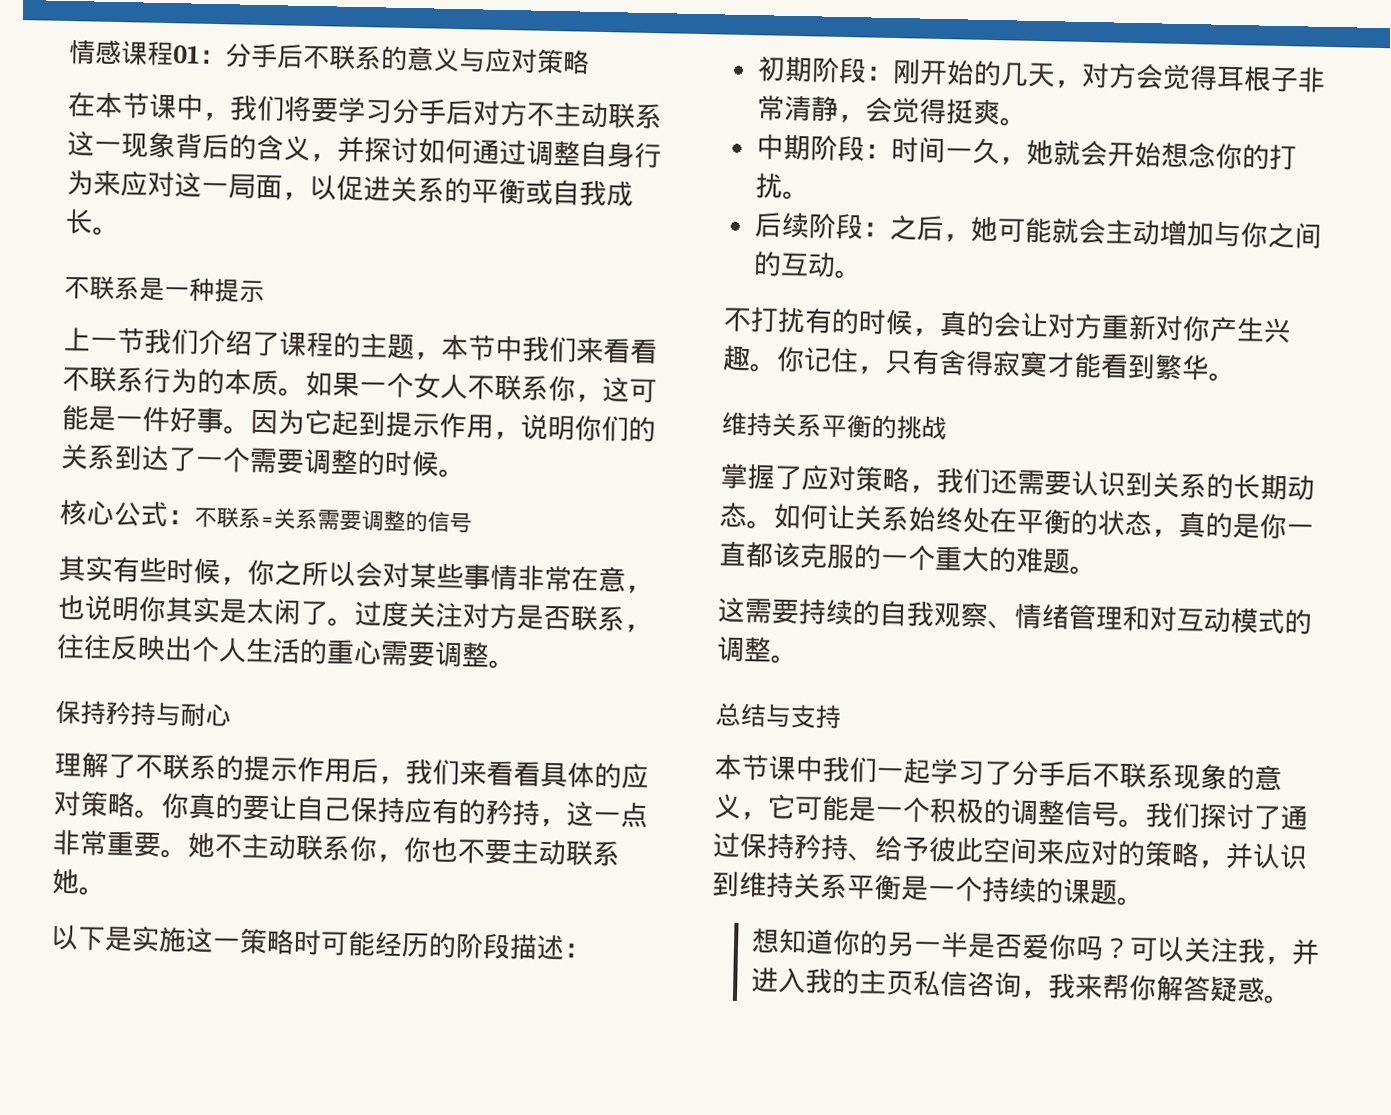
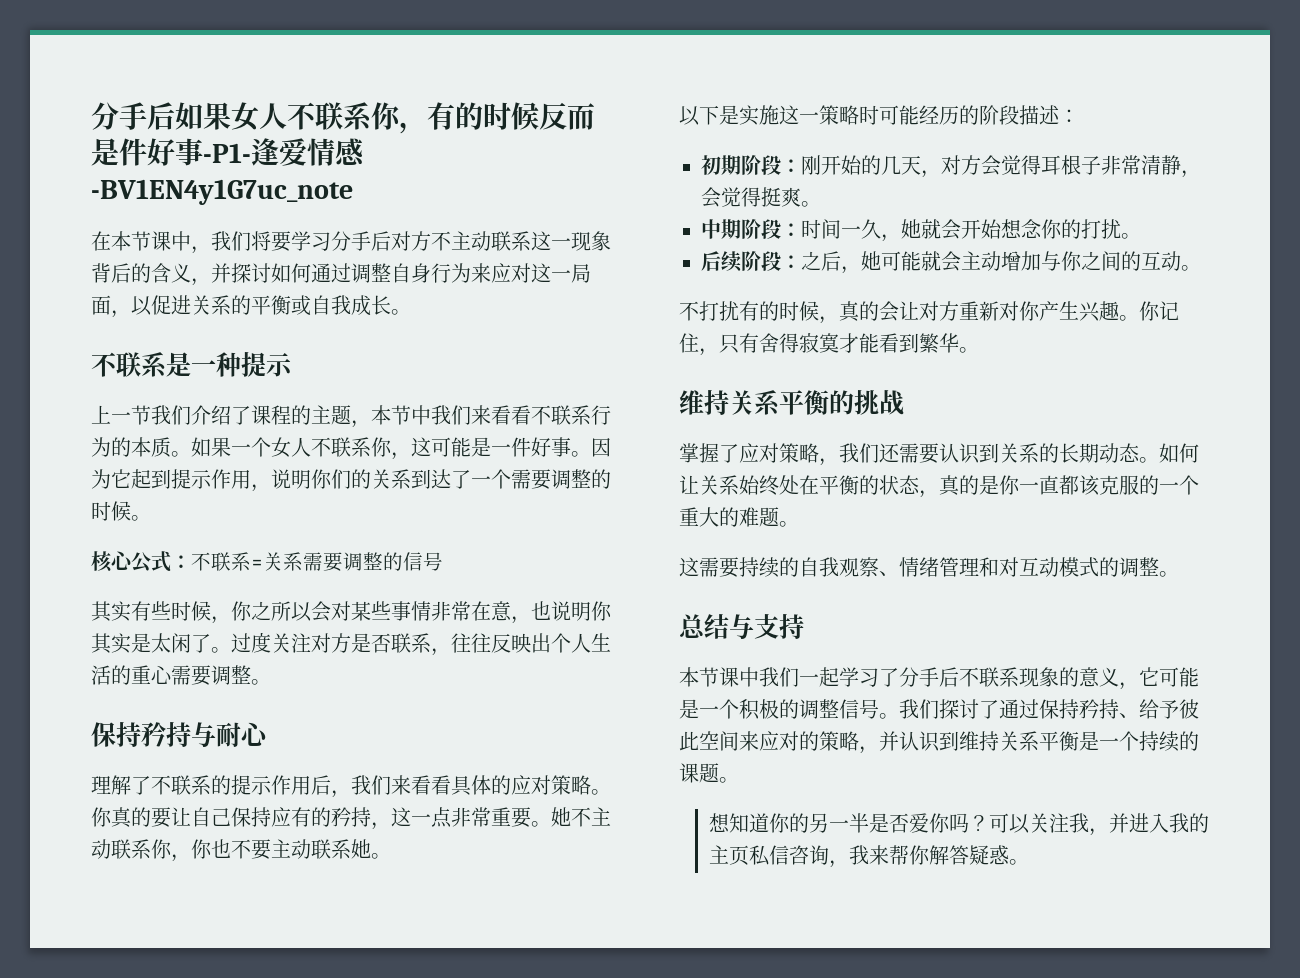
- 情感课程01：分手后不联系的意义与应对策略
+ 分手后如果女人不联系你，有的时候反而是件好事-P1-逢爱情感-BV1EN4y1G7uc_note

